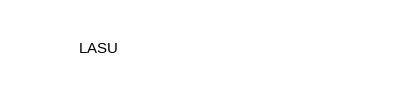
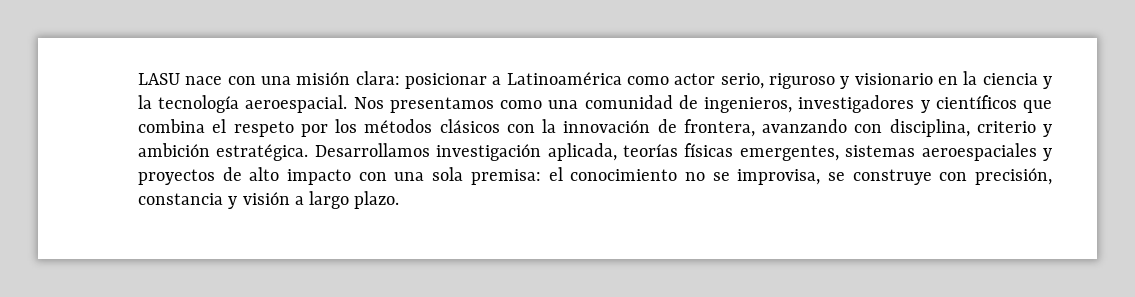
- LASU
+ LASU nace con una misión clara: posicionar a Latinoamérica como actor serio, riguroso y visionario en la ciencia y la tecnología aeroespacial. Nos presentamos como una comunidad de ingenieros, investigadores y científicos que combina el respeto por los métodos clásicos con la innovación de frontera, avanzando con disciplina, criterio y ambición estratégica. Desarrollamos investigación aplicada, teorías físicas emergentes, sistemas aeroespaciales y proyectos de alto impacto con una sola premisa: el conocimiento no se improvisa, se construye con precisión, constancia y visión a largo plazo.

